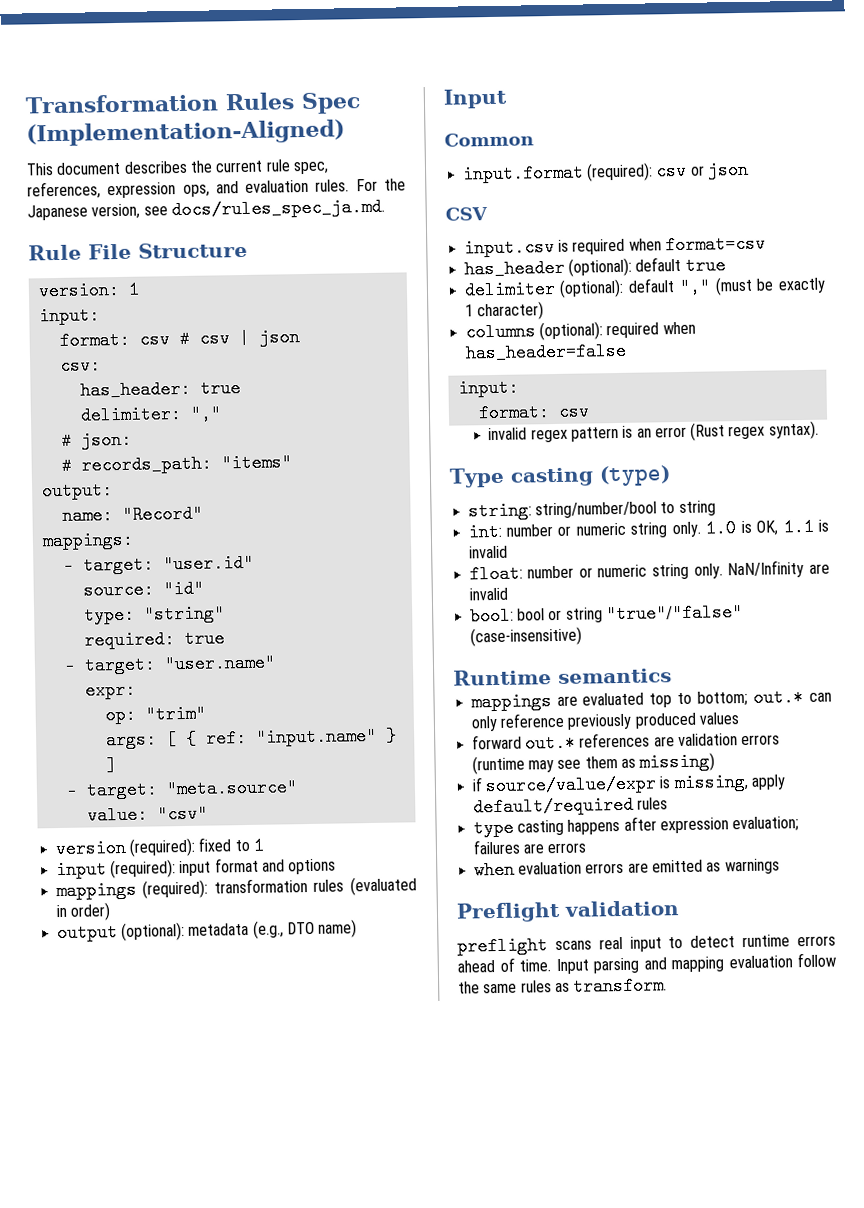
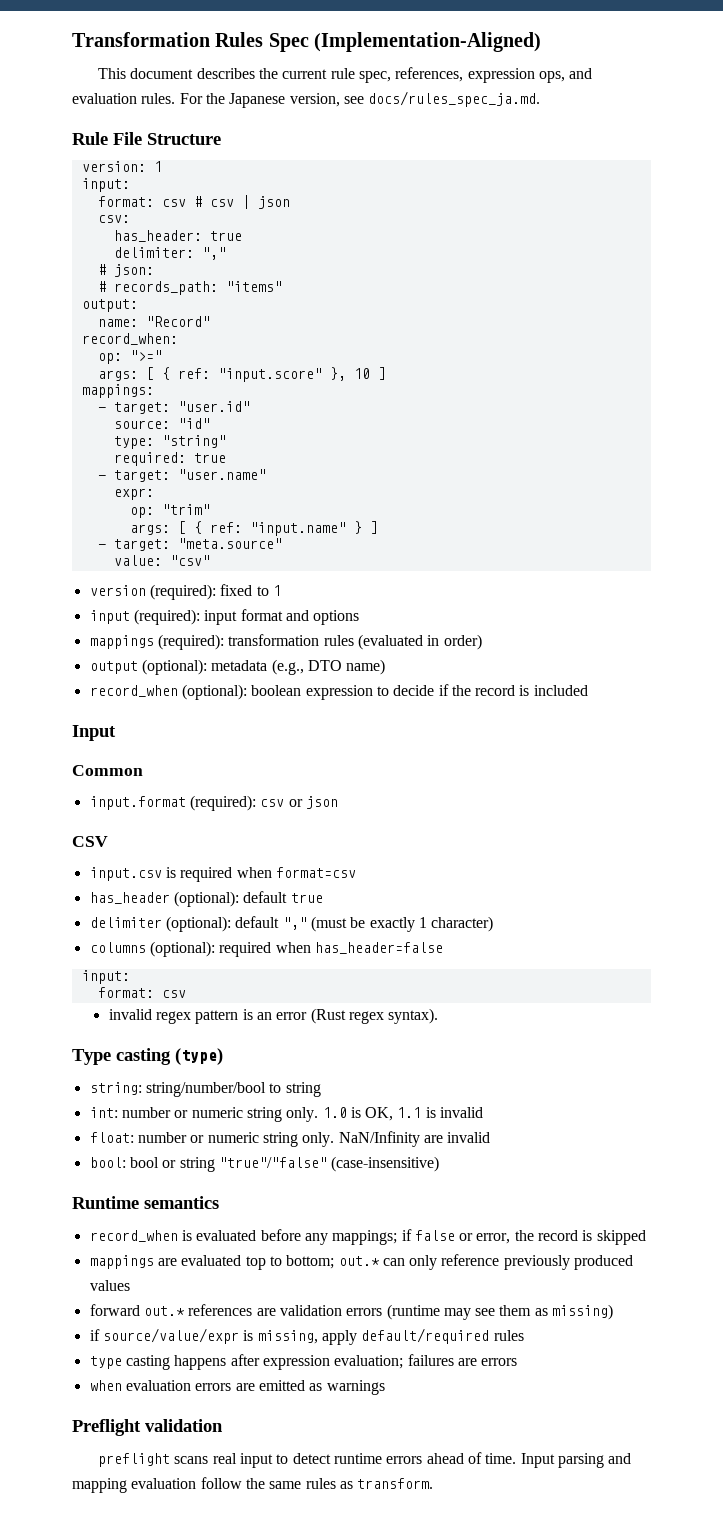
+ record_when:
+ op: ">="
+ args: [ { ref: "input.score" }, 10 ]
+ record_when (optional): boolean expression to decide if the record is included
+ record_when is evaluated before any mappings; if false or error, the record is skipped

